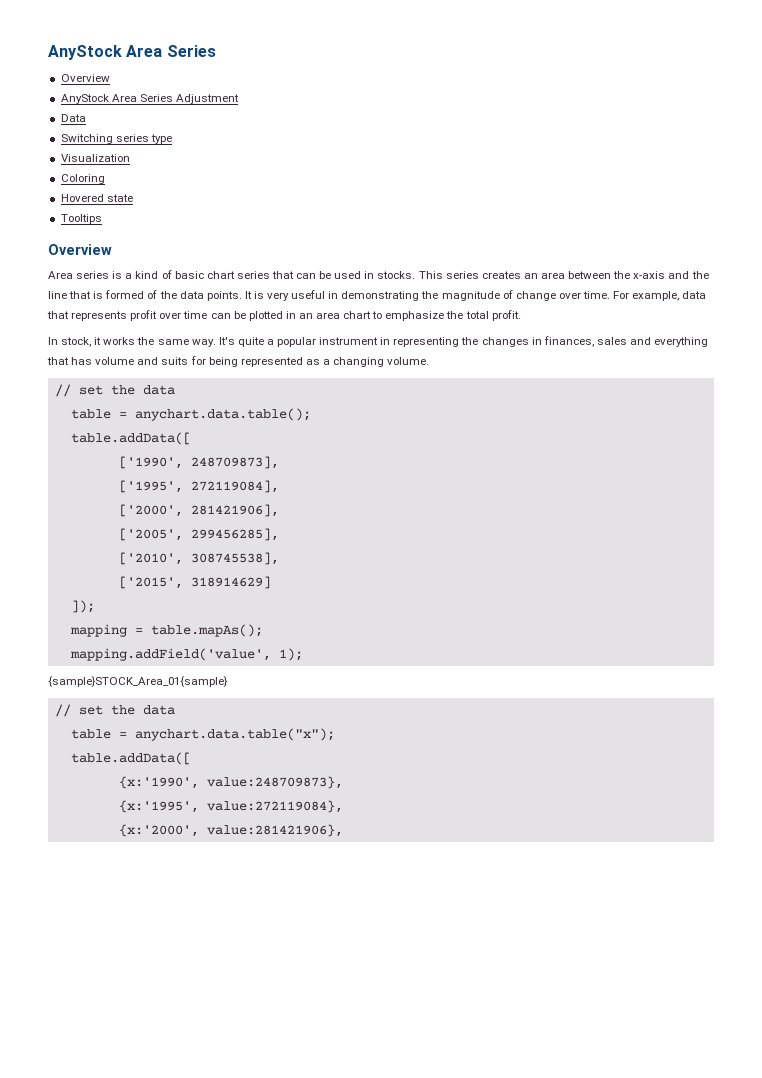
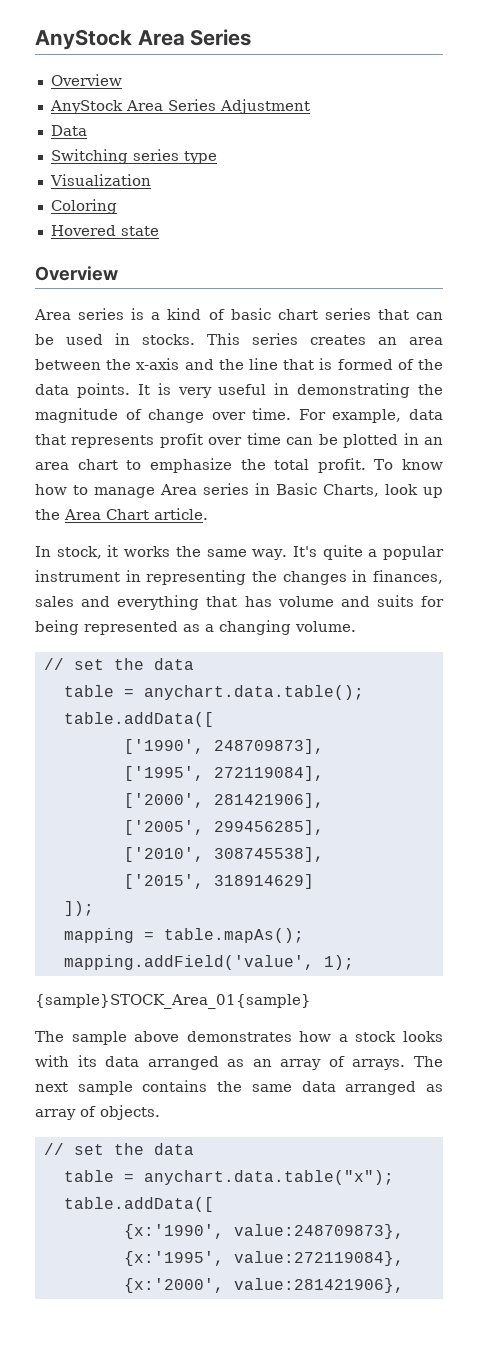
- Tooltips
+ To know how to manage Area series in Basic Charts, look up the Area Chart article.
+ The sample above demonstrates how a stock looks with its data arranged as an array of arrays. The next sample contains the same data arranged as array of objects.

